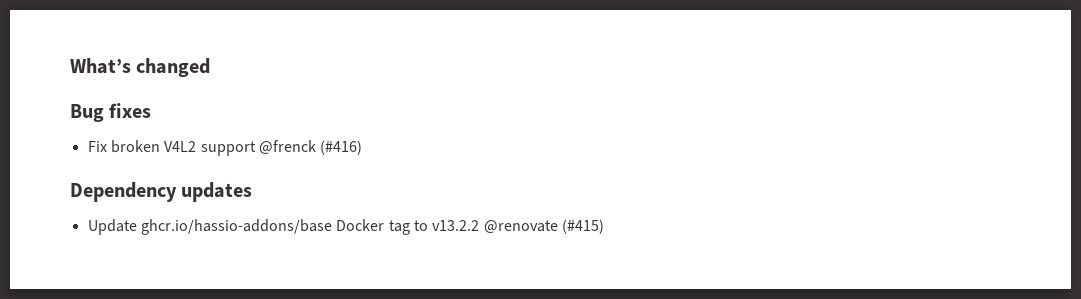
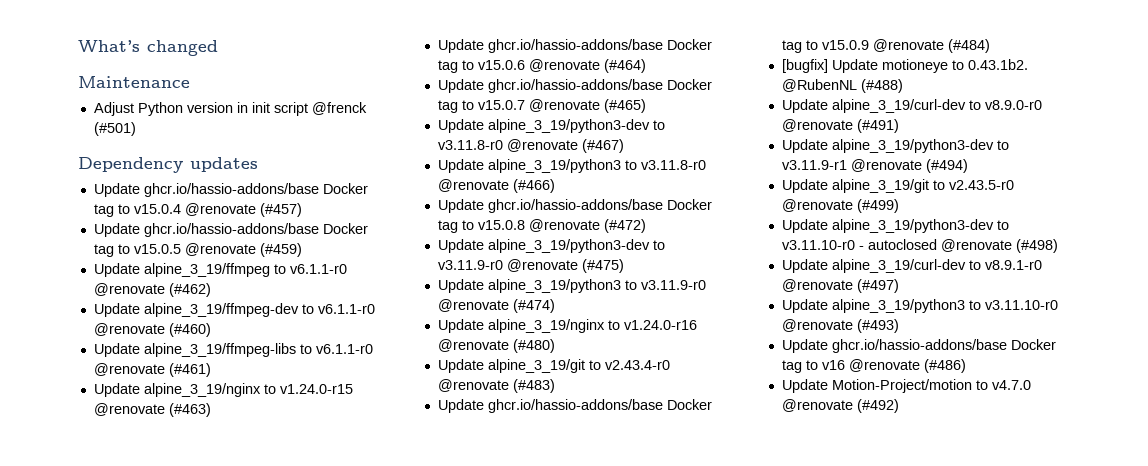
- Bug fixes
- Fix broken V4L2 support @frenck (#416)
+ Maintenance
+ Adjust Python version in init script @frenck (#501)
- Update ghcr.io/hassio-addons/base Docker tag to v13.2.2 @renovate (#415)
+ Update ghcr.io/hassio-addons/base Docker tag to v15.0.4 @renovate (#457)
+ Update ghcr.io/hassio-addons/base Docker tag to v15.0.5 @renovate (#459)
+ Update alpine_3_19/ffmpeg to v6.1.1-r0 @renovate (#462)
+ Update alpine_3_19/ffmpeg-dev to v6.1.1-r0 @renovate (#460)
+ Update alpine_3_19/ffmpeg-libs to v6.1.1-r0 @renovate (#461)
+ Update alpine_3_19/nginx to v1.24.0-r15 @renovate (#463)
+ Update ghcr.io/hassio-addons/base Docker tag to v15.0.6 @renovate (#464)
+ Update ghcr.io/hassio-addons/base Docker tag to v15.0.7 @renovate (#465)
+ Update alpine_3_19/python3-dev to v3.11.8-r0 @renovate (#467)
+ Update alpine_3_19/python3 to v3.11.8-r0 @renovate (#466)
+ Update ghcr.io/hassio-addons/base Docker tag to v15.0.8 @renovate (#472)
+ Update alpine_3_19/python3-dev to v3.11.9-r0 @renovate (#475)
+ Update alpine_3_19/python3 to v3.11.9-r0 @renovate (#474)
+ Update alpine_3_19/nginx to v1.24.0-r16 @renovate (#480)
+ Update alpine_3_19/git to v2.43.4-r0 @renovate (#483)
+ Update ghcr.io/hassio-addons/base Docker tag to v15.0.9 @renovate (#484)
+ [bugfix] Update motioneye to 0.43.1b2. @RubenNL (#488)
+ Update alpine_3_19/curl-dev to v8.9.0-r0 @renovate (#491)
+ Update alpine_3_19/python3-dev to v3.11.9-r1 @renovate (#494)
+ Update alpine_3_19/git to v2.43.5-r0 @renovate (#499)
+ Update alpine_3_19/python3-dev to v3.11.10-r0 - autoclosed @renovate (#498)
+ Update alpine_3_19/curl-dev to v8.9.1-r0 @renovate (#497)
+ Update alpine_3_19/python3 to v3.11.10-r0 @renovate (#493)
+ Update ghcr.io/hassio-addons/base Docker tag to v16 @renovate (#486)
+ Update Motion-Project/motion to v4.7.0 @renovate (#492)

